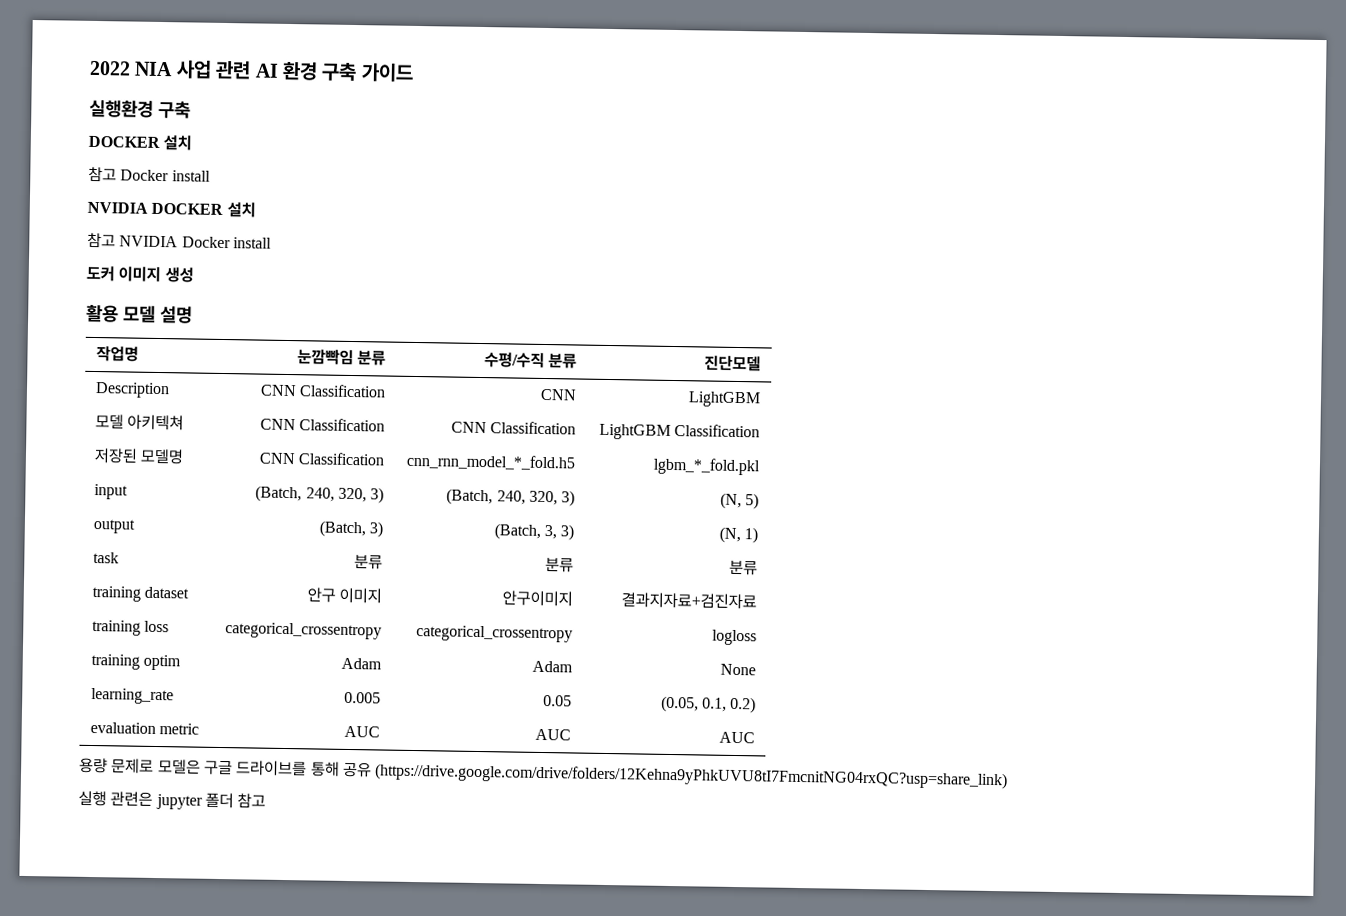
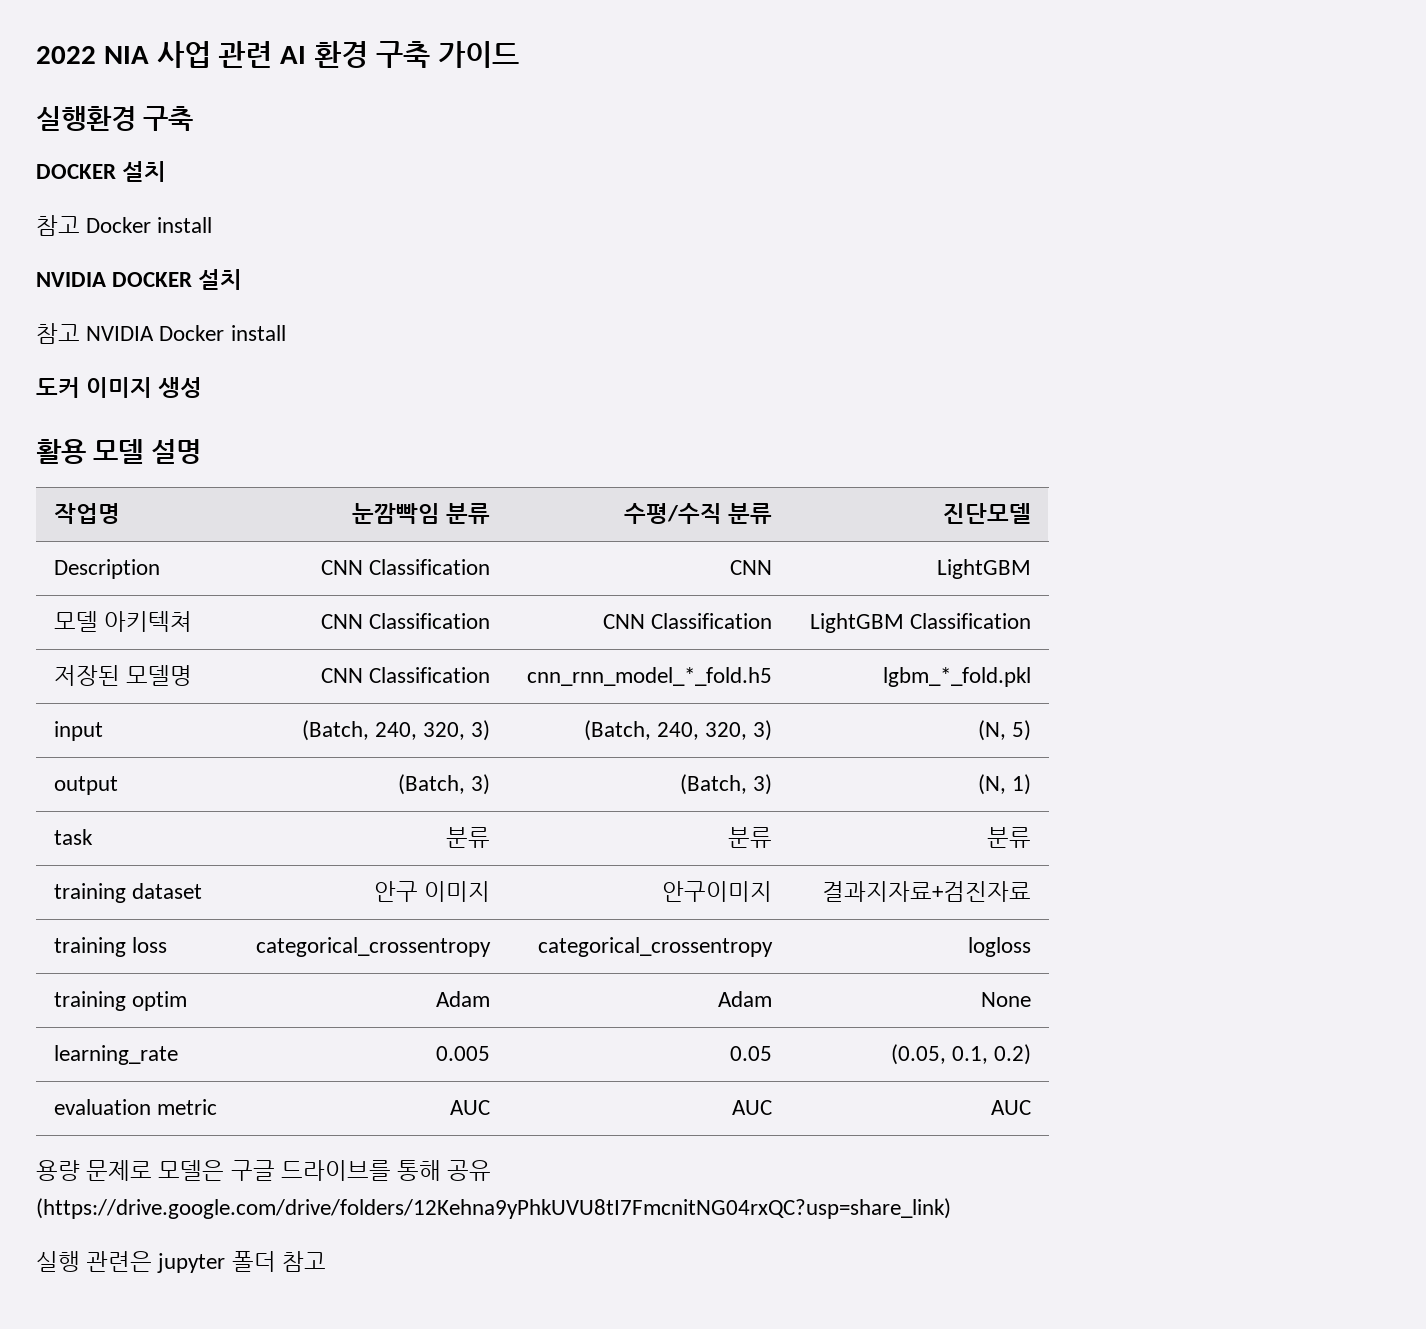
- output | (Batch, 3) | (Batch, 3, 3) | (N, 1)
+ output | (Batch, 3) | (Batch, 3) | (N, 1)

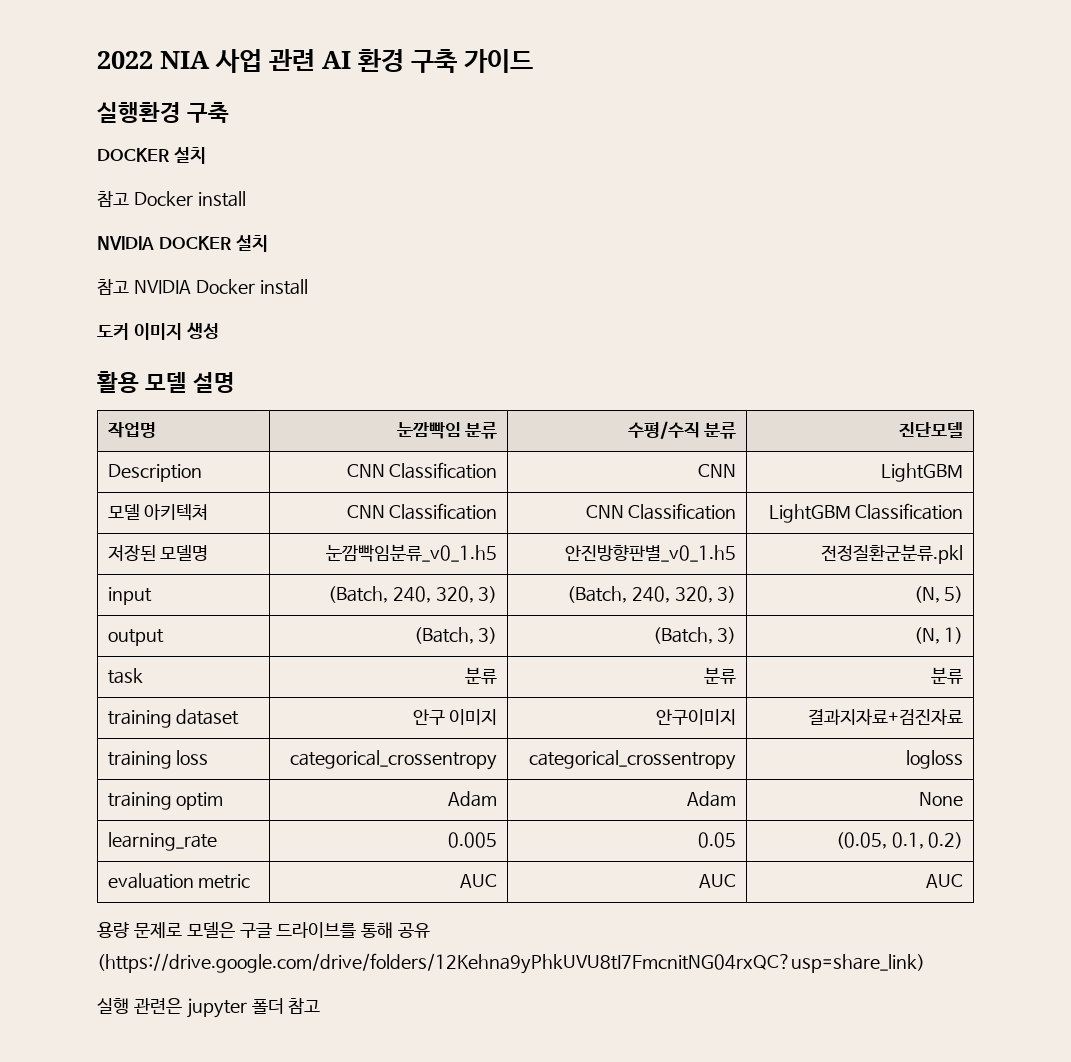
- 저장된 모델명 | CNN Classification | cnn_rnn_model_*_fold.h5 | lgbm_*_fold.pkl
+ 저장된 모델명 | 눈깜빡임분류_v0_1.h5 | 안진방향판별_v0_1.h5 | 전정질환군분류.pkl

